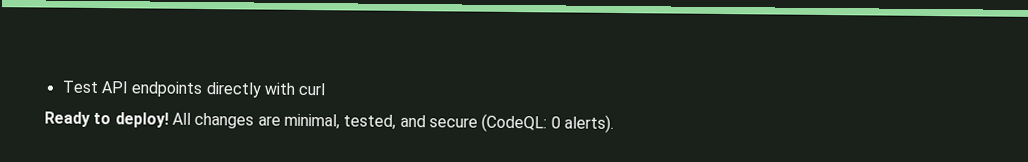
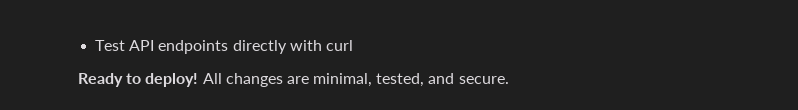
- All changes are minimal, tested, and secure (CodeQL: 0 alerts).
+ All changes are minimal, tested, and secure.

